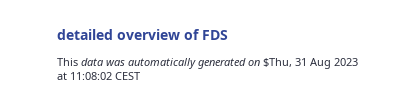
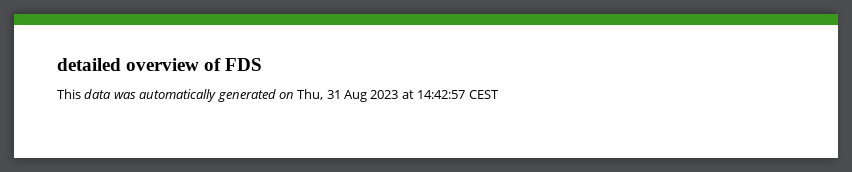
- This data was automatically generated on $Thu, 31 Aug 2023 at 11:08:02 CEST
+ This data was automatically generated on Thu, 31 Aug 2023 at 14:42:57 CEST

